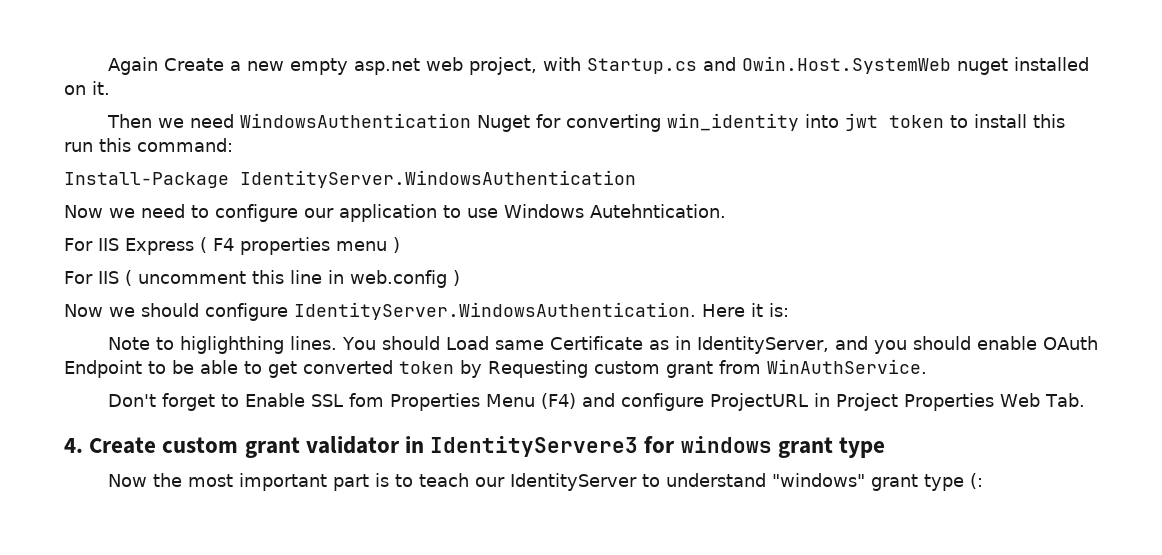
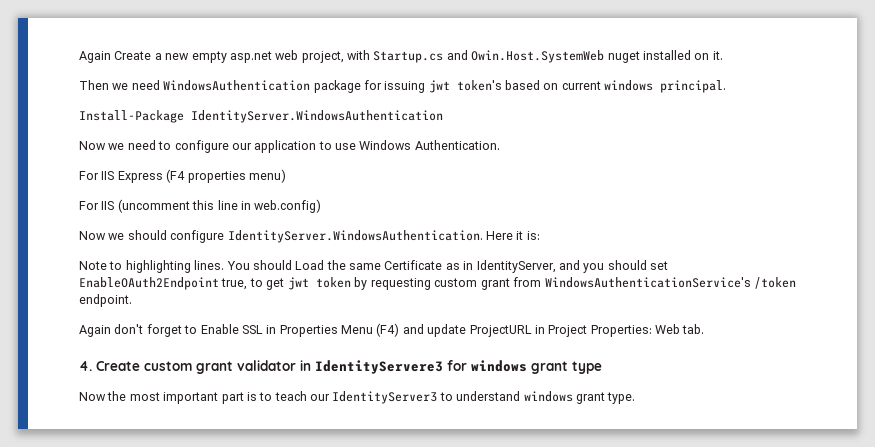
- Then we need WindowsAuthentication Nuget for converting win_identity into jwt token to install this run this command:
+ Then we need WindowsAuthentication package for issuing jwt token's based on current windows principal.
- Now we need to configure our application to use Windows Autehntication.
+ Now we need to configure our application to use Windows Authentication.
- For IIS Express ( F4 properties menu )
- For IIS ( uncomment this line in web.config )
+ For IIS Express (F4 properties menu)
+ For IIS (uncomment this line in web.config)
- Note to higlighthing lines.
+ Note to highlighting lines.
- You should Load same Certificate as in IdentityServer, and you should enable OAuth Endpoint to be able to get converted token by Requesting custom grant from WinAuthService.
- Don't forget to Enable SSL fom Properties Menu (F4) and configure ProjectURL in Project Properties Web Tab.
+ You should Load the same Certificate as in IdentityServer, and you should set EnableOAuth2Endpoint true, to get jwt token by requesting custom grant from WindowsAuthenticationService's /token endpoint.
+ Again don't forget to Enable SSL in Properties Menu (F4) and update ProjectURL in Project Properties: Web tab.
- Now the most important part is to teach our IdentityServer to understand "windows" grant type (:
+ Now the most important part is to teach our IdentityServer3 to understand windows grant type.

